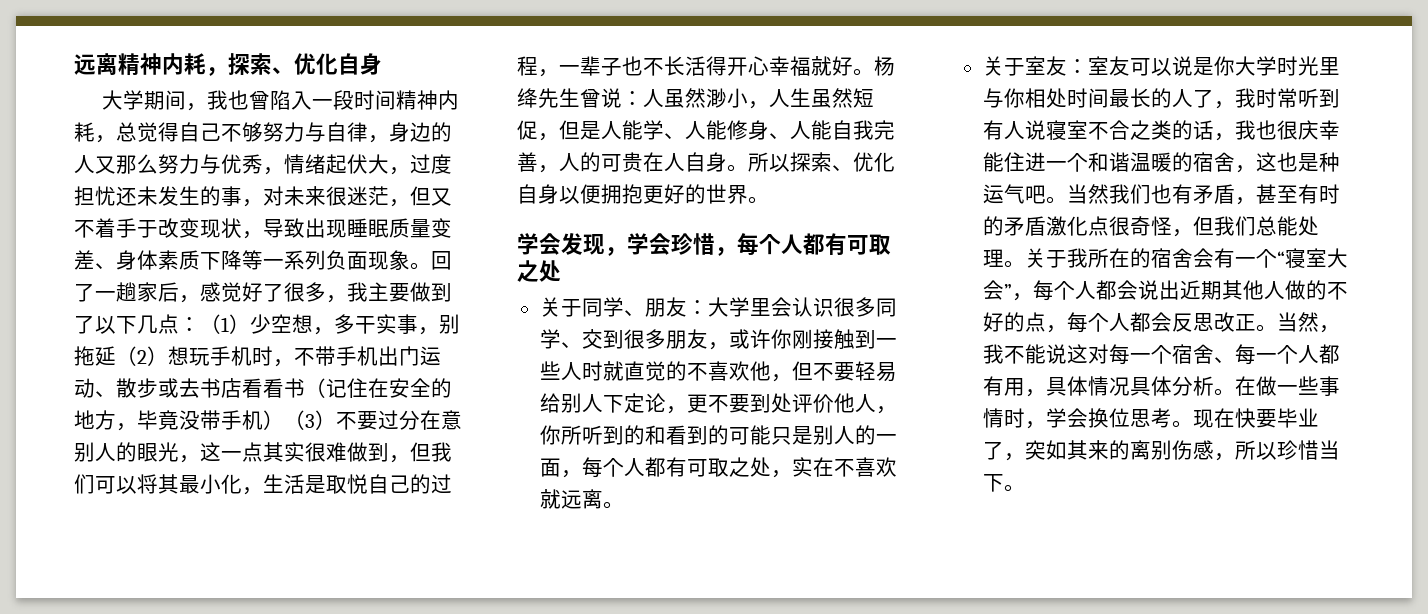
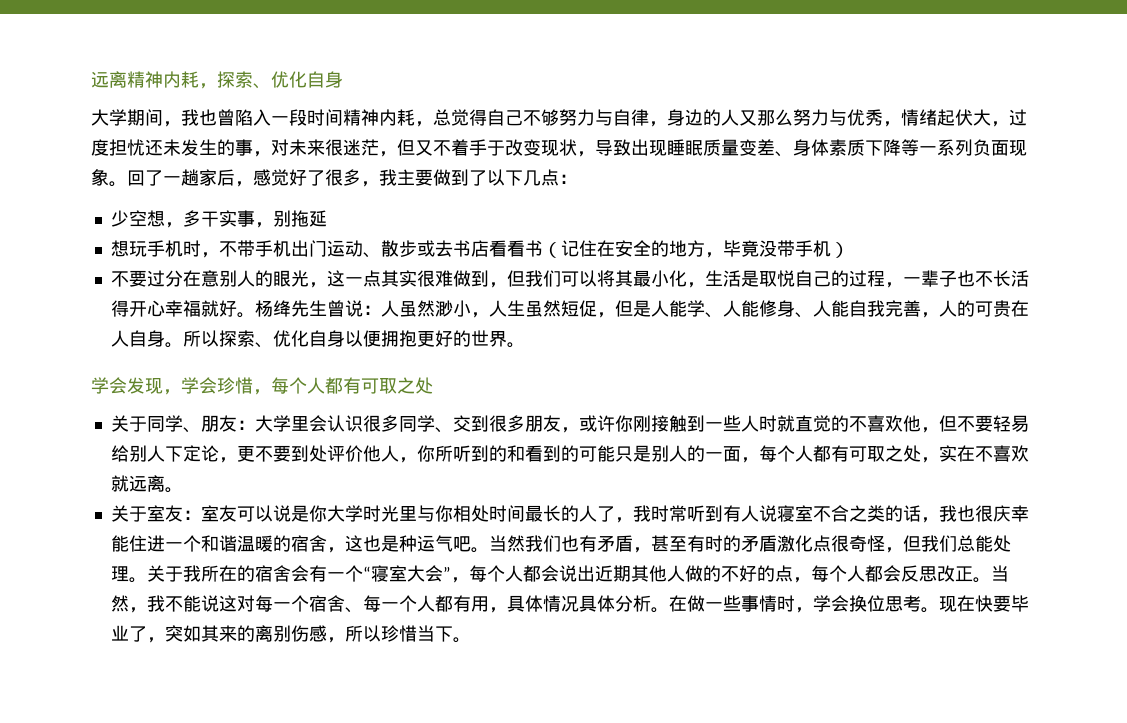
- 回了一趟家后，感觉好了很多，我主要做到了以下几点：（1）少空想，多干实事，别拖延（2）想玩手机时，不带手机出门运动、散步或去书店看看书（记住在安全的地方，毕竟没带手机）（3）不要过分在意别人的眼光，这一点其实很难做到，但我们可以将其最小化，生活是取悦自己的过程，一辈子也不长活得开心幸福就好。
+ 回了一趟家后，感觉好了很多，我主要做到了以下几点：
+ 少空想，多干实事，别拖延
+ 想玩手机时，不带手机出门运动、散步或去书店看看书（记住在安全的地方，毕竟没带手机）
+ 不要过分在意别人的眼光，这一点其实很难做到，但我们可以将其最小化，生活是取悦自己的过程，一辈子也不长活得开心幸福就好。

